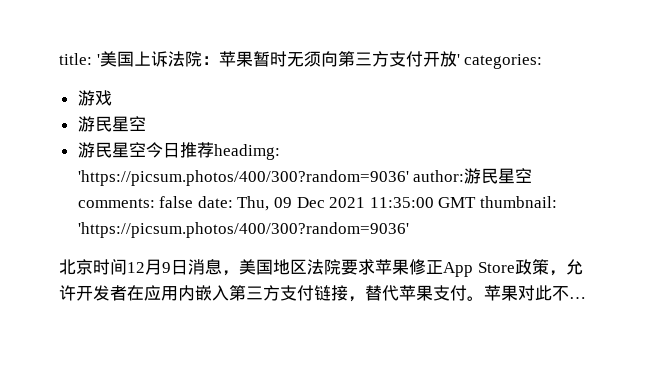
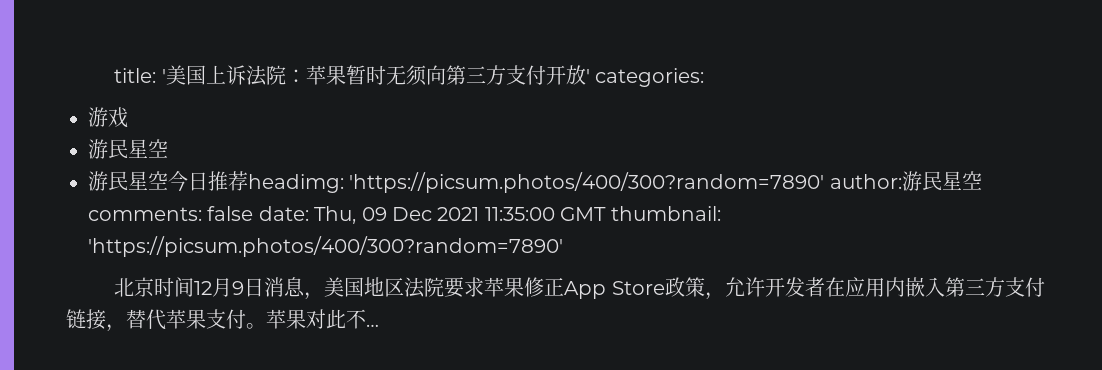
- 游民星空今日推荐headimg: 'https://picsum.photos/400/300?random=9036' author:游民星空comments: false date: Thu, 09 Dec 2021 11:35:00 GMT thumbnail: 'https://picsum.photos/400/300?random=9036'
+ 游民星空今日推荐headimg: 'https://picsum.photos/400/300?random=7890' author:游民星空comments: false date: Thu, 09 Dec 2021 11:35:00 GMT thumbnail: 'https://picsum.photos/400/300?random=7890'

